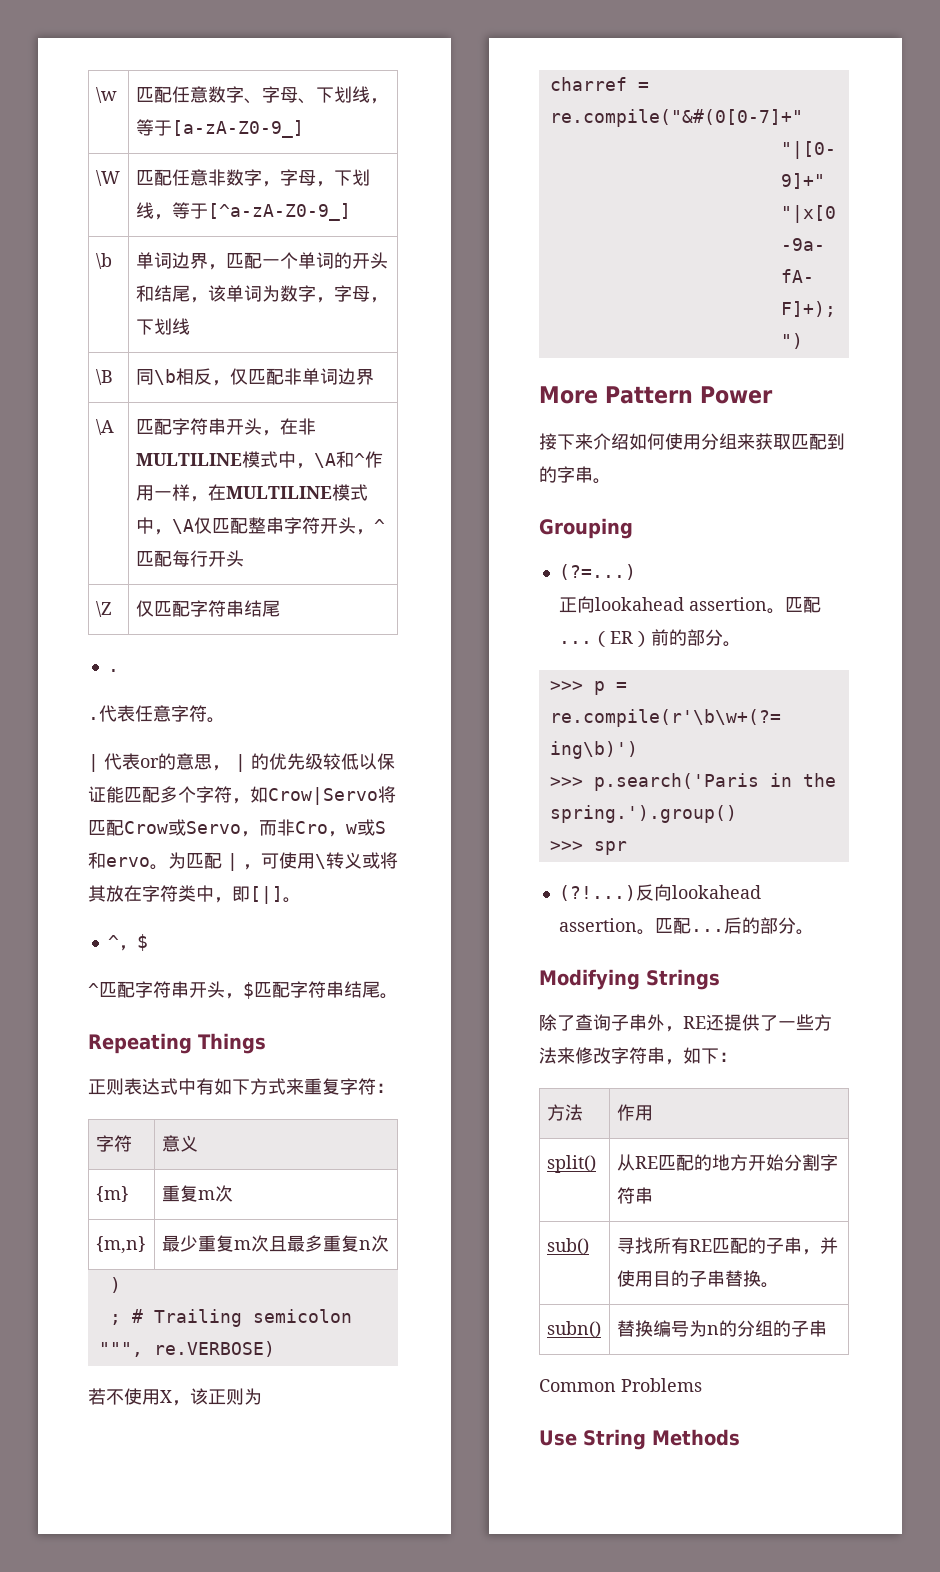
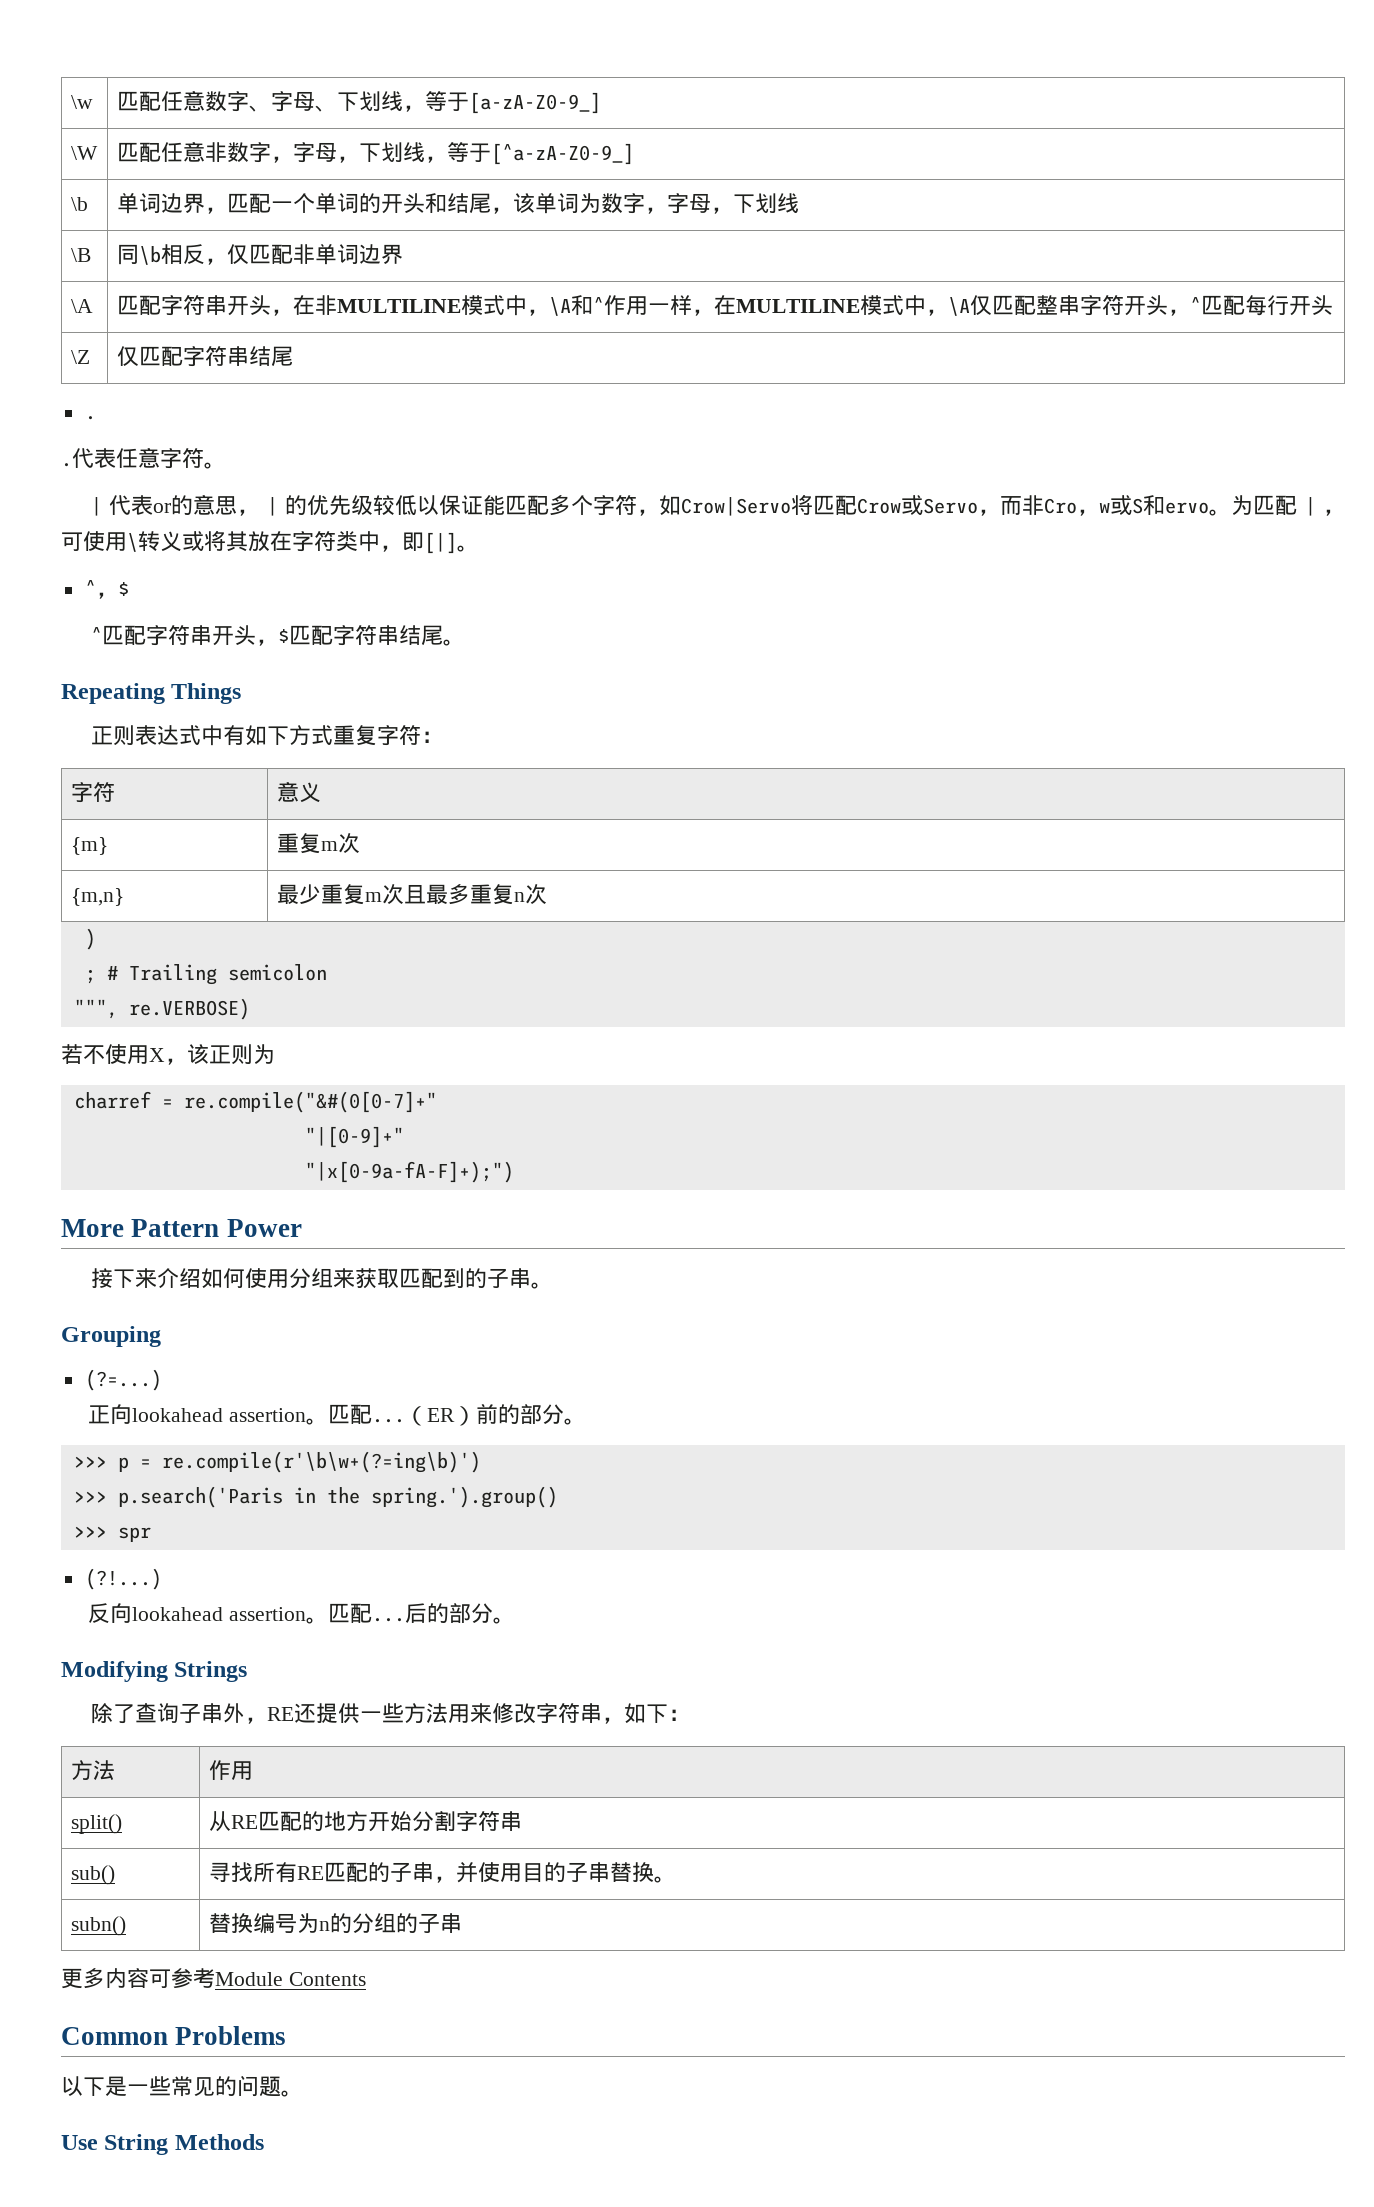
- 正则表达式中有如下方式来重复字符：
+ 正则表达式中有如下方式重复字符：
- 接下来介绍如何使用分组来获取匹配到的字串。
+ 接下来介绍如何使用分组来获取匹配到的子串。
- (?!...)反向lookahead assertion。
+ (?!...)
+ 反向lookahead assertion。
- 除了查询子串外，RE还提供了一些方法来修改字符串，如下：
+ 除了查询子串外，RE还提供一些方法用来修改字符串，如下：
+ 更多内容可参考Module Contents
  Common Problems
+ 以下是一些常见的问题。

